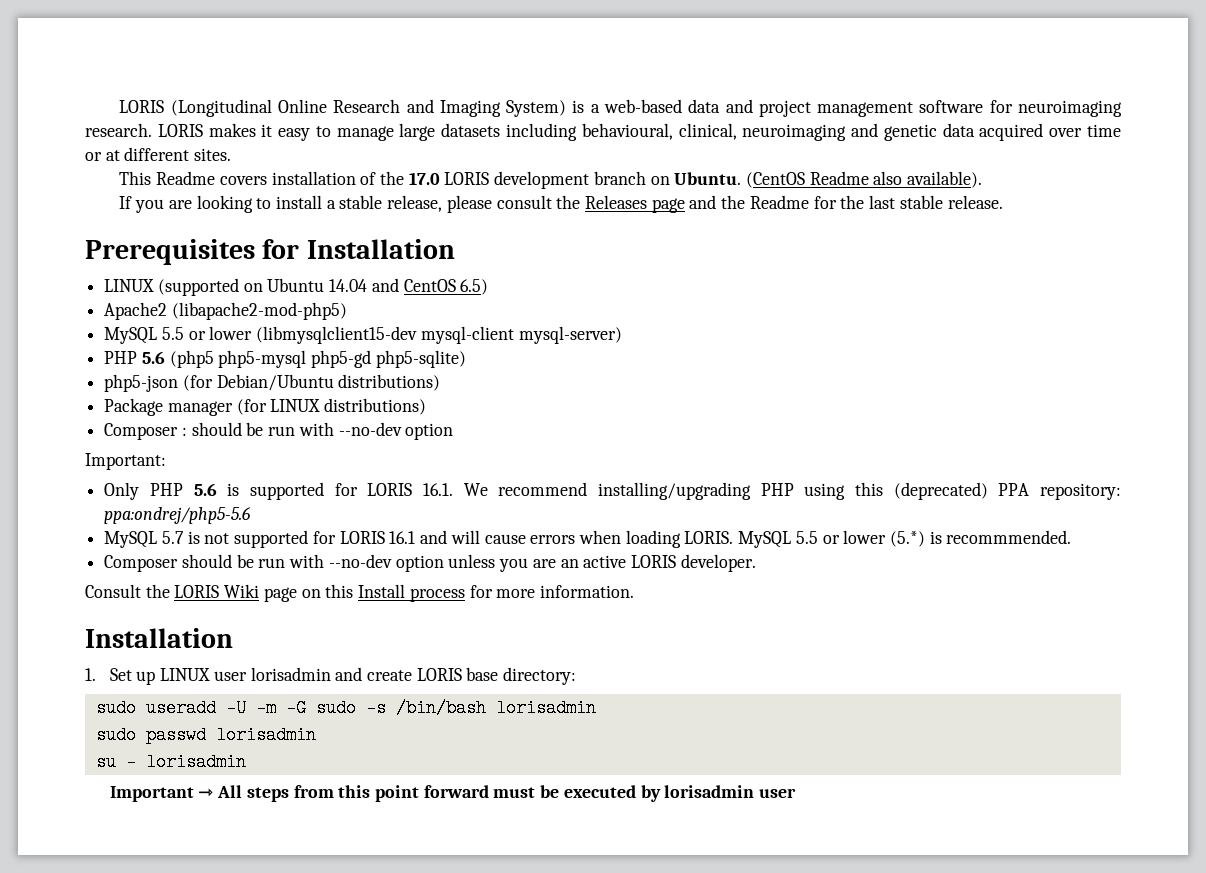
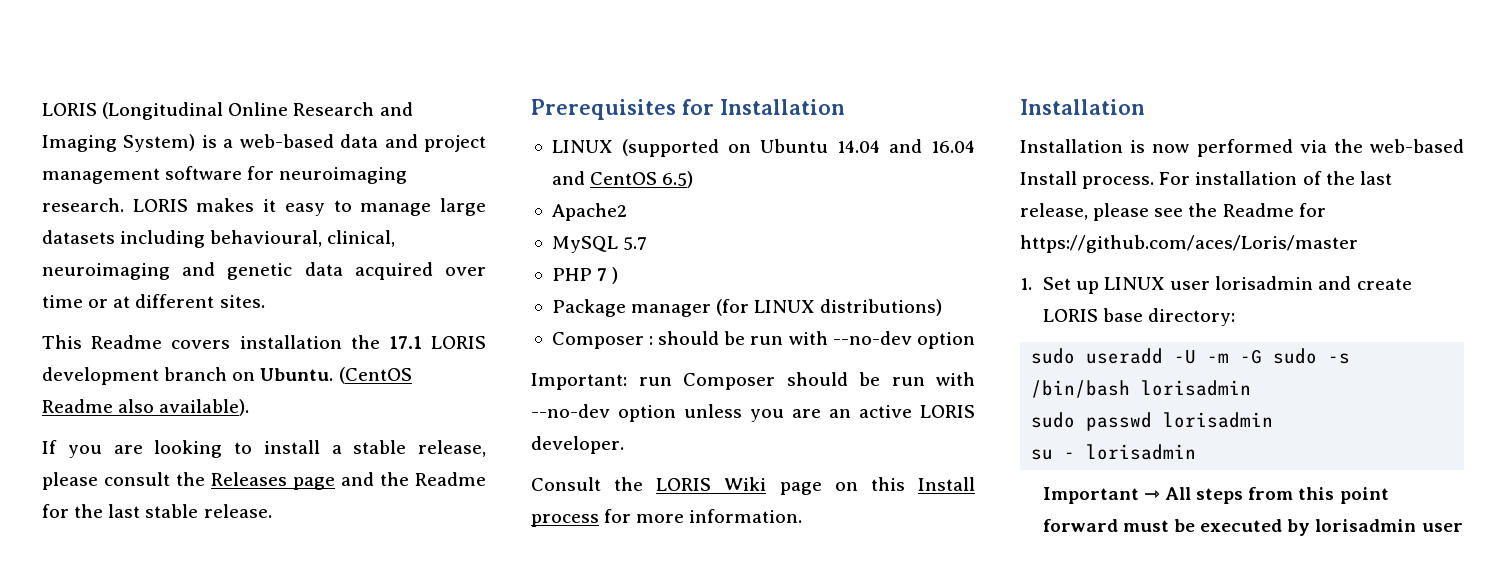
- This Readme covers installation of the 17.0 LORIS development branch on Ubuntu.
+ This Readme covers installation the 17.1 LORIS development branch on Ubuntu.
- LINUX (supported on Ubuntu 14.04 and CentOS 6.5)
+ LINUX (supported on Ubuntu 14.04 and 16.04 and CentOS 6.5)
- Apache2 (libapache2-mod-php5)
- MySQL 5.5 or lower (libmysqlclient15-dev mysql-client mysql-server)
- PHP 5.6 (php5 php5-mysql php5-gd php5-sqlite)
- php5-json (for Debian/Ubuntu distributions)
+ Apache2
+ MySQL 5.7
+ PHP 7 )
- Important:
- Only PHP 5.6 is supported for LORIS 16.1. We recommend installing/upgrading PHP using this (deprecated) PPA repository: ppa:ondrej/php5-5.6
- MySQL 5.7 is not supported for LORIS 16.1 and will cause errors when loading LORIS. MySQL 5.5 or lower (5.*) is recommmended.
- Composer should be run with --no-dev option unless you are an active LORIS developer.
+ Important: run Composer should be run with --no-dev option unless you are an active LORIS developer.
+ Installation is now performed via the web-based Install process. For installation of the last release, please see the Readme for https://github.com/aces/Loris/master

